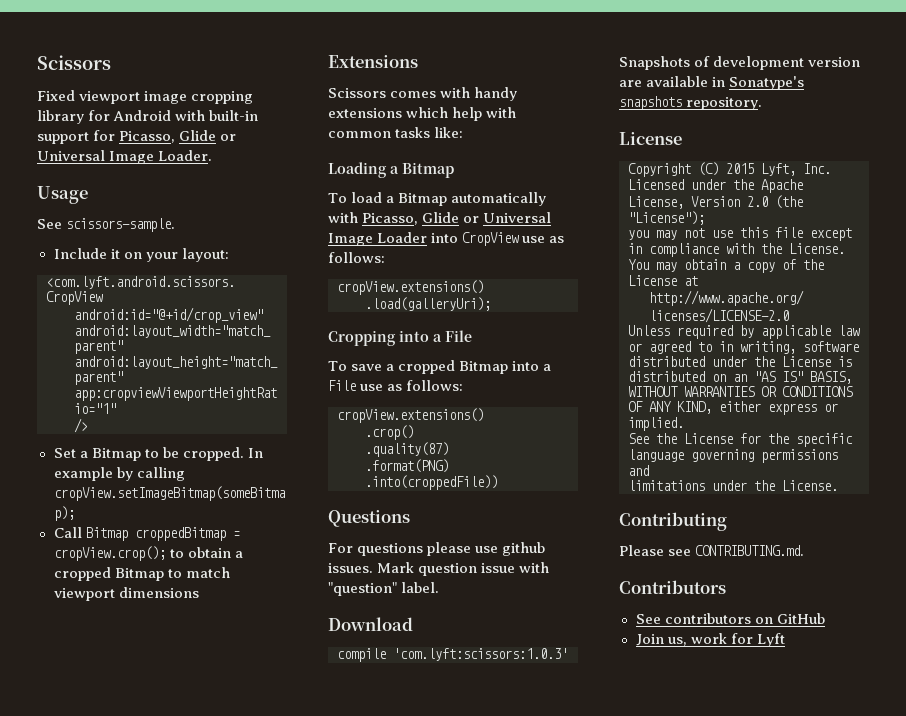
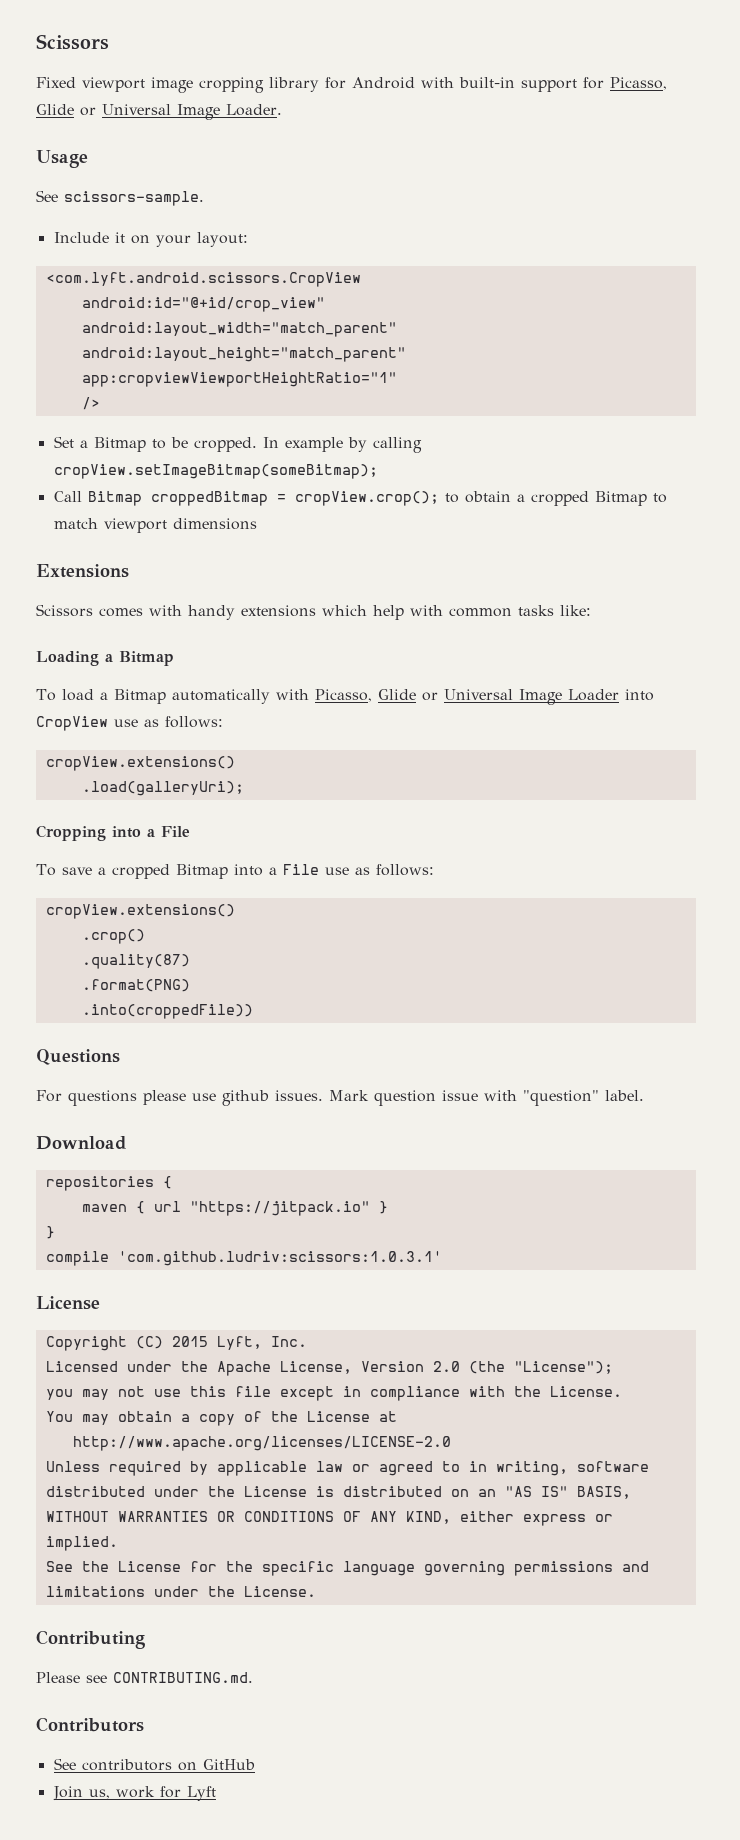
- compile 'com.lyft:scissors:1.0.3'
- Snapshots of development version are available in Sonatype's snapshots repository.
+ repositories {
+ maven { url "https://jitpack.io" }
+ }
+ compile 'com.github.ludriv:scissors:1.0.3.1'

